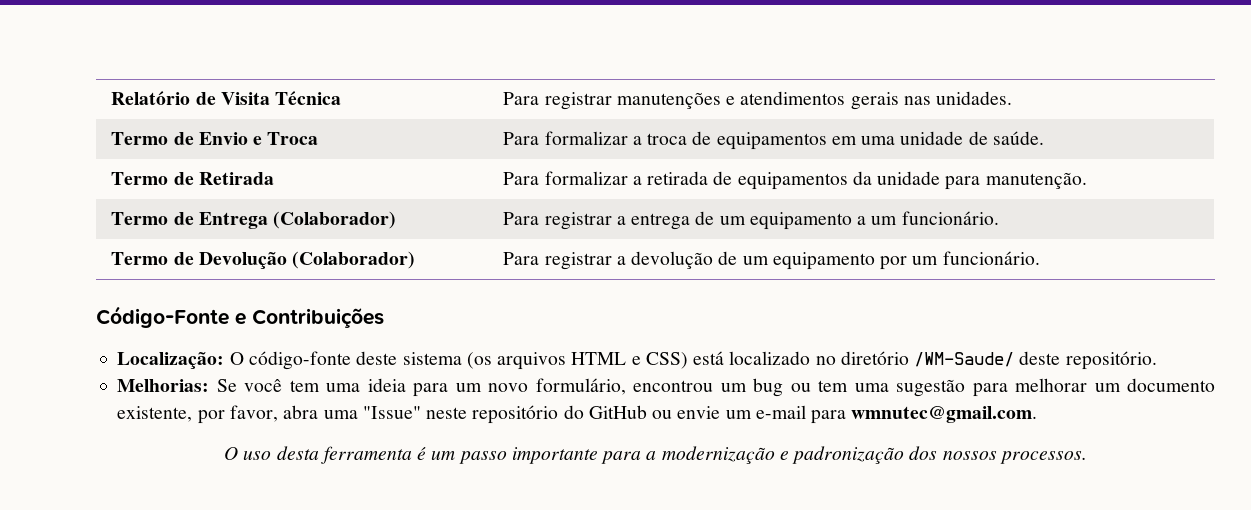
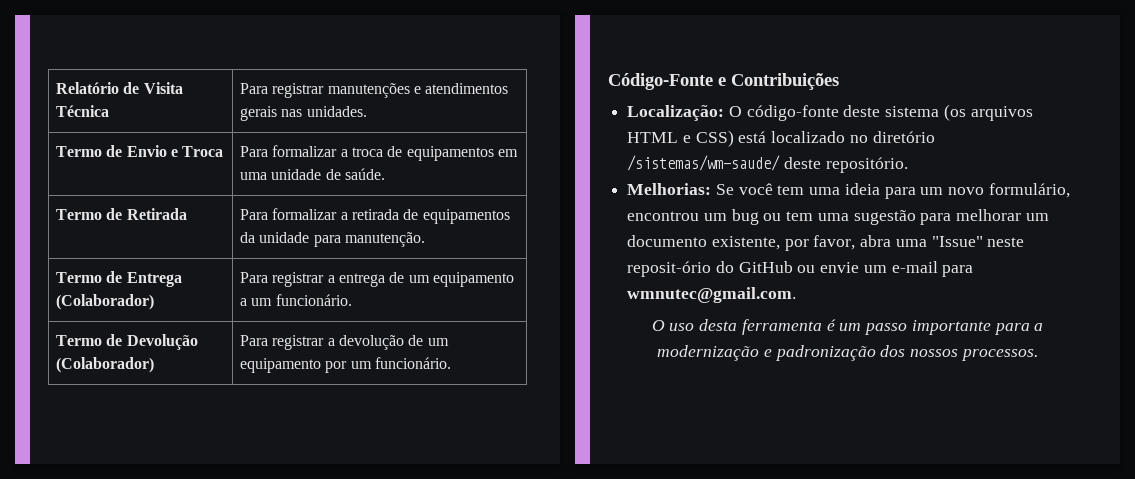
- Localização: O código-fonte deste sistema (os arquivos HTML e CSS) está localizado no diretório /WM-Saude/ deste repositório.
+ Localização: O código-fonte deste sistema (os arquivos HTML e CSS) está localizado no diretório /sistemas/wm-saude/ deste repositório.
- Melhorias: Se você tem uma ideia para um novo formulário, encontrou um bug ou tem uma sugestão para melhorar um documento existente, por favor, abra uma "Issue" neste repositório do GitHub ou envie um e-mail para wmnutec@gmail.com.
+ Melhorias: Se você tem uma ideia para um novo formulário, encontrou um bug ou tem uma sugestão para melhorar um documento existente, por favor, abra uma "Issue" neste reposit-ório do GitHub ou envie um e-mail para wmnutec@gmail.com.

